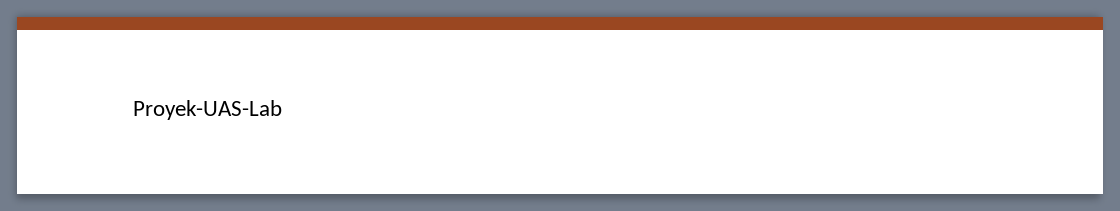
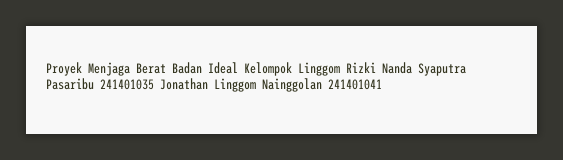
- Proyek-UAS-Lab
+ Proyek Menjaga Berat Badan Ideal Kelompok Linggom Rizki Nanda Syaputra Pasaribu 241401035 Jonathan Linggom Nainggolan 241401041

